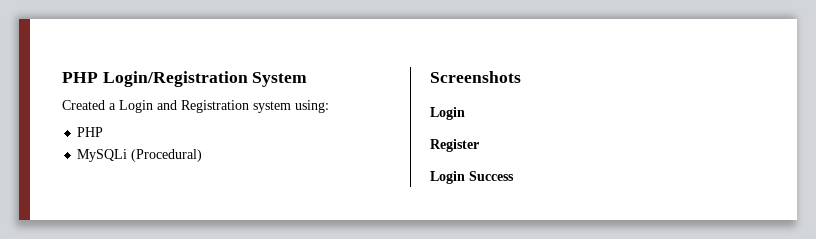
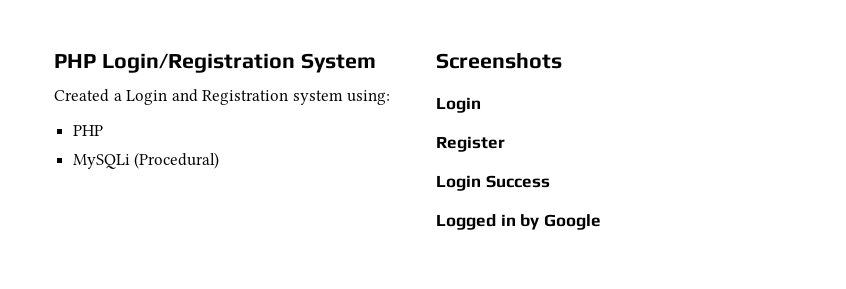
+ Logged in by Google

